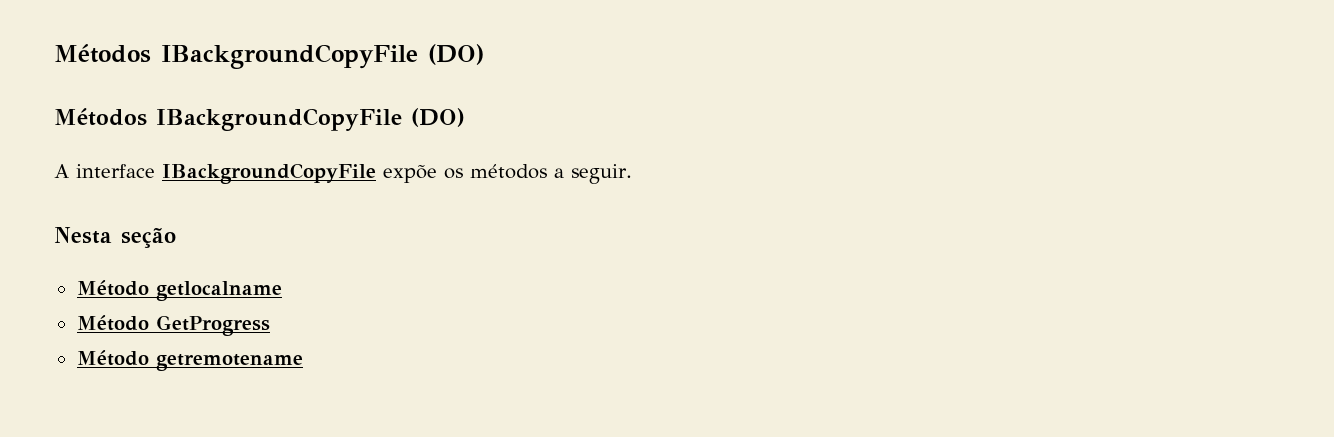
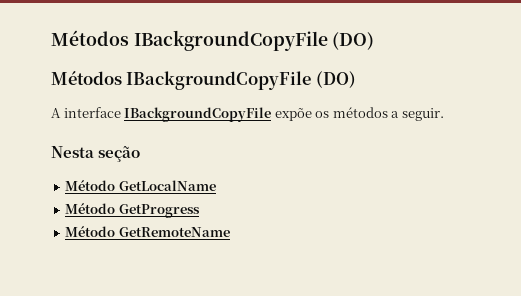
- Método getlocalname
+ Método GetLocalName
- Método getremotename
+ Método GetRemoteName

